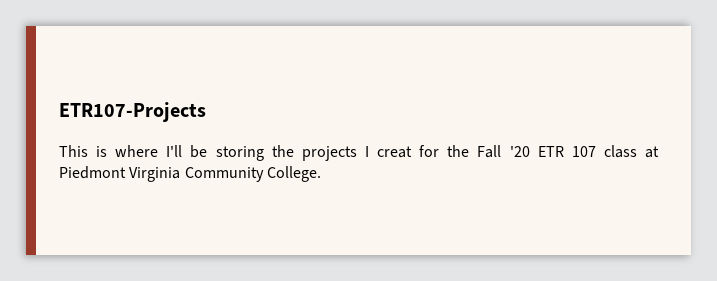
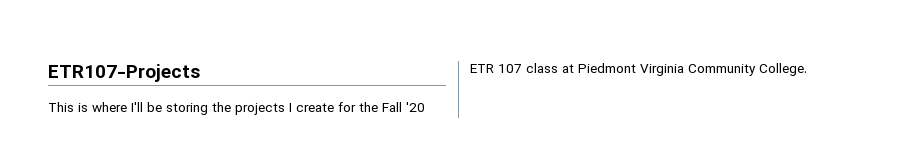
- This is where I'll be storing the projects I creat for the Fall '20 ETR 107 class at Piedmont Virginia Community College.
+ This is where I'll be storing the projects I create for the Fall '20 ETR 107 class at Piedmont Virginia Community College.

